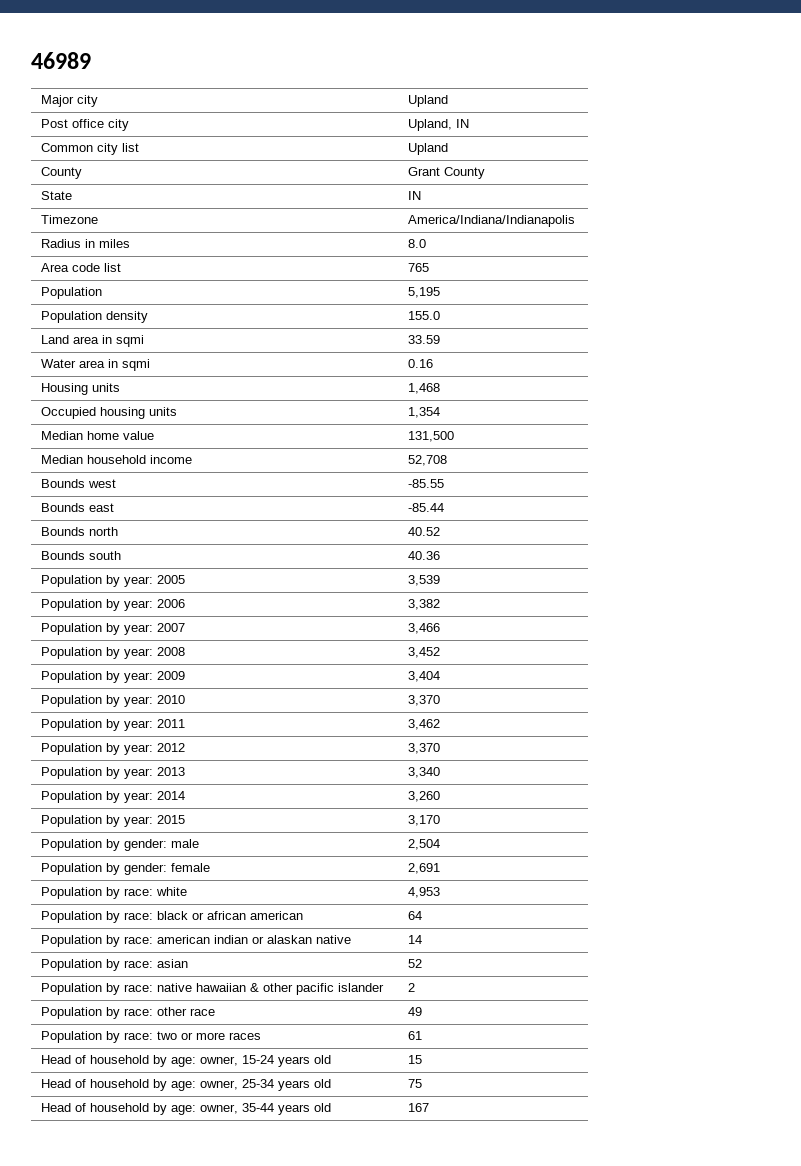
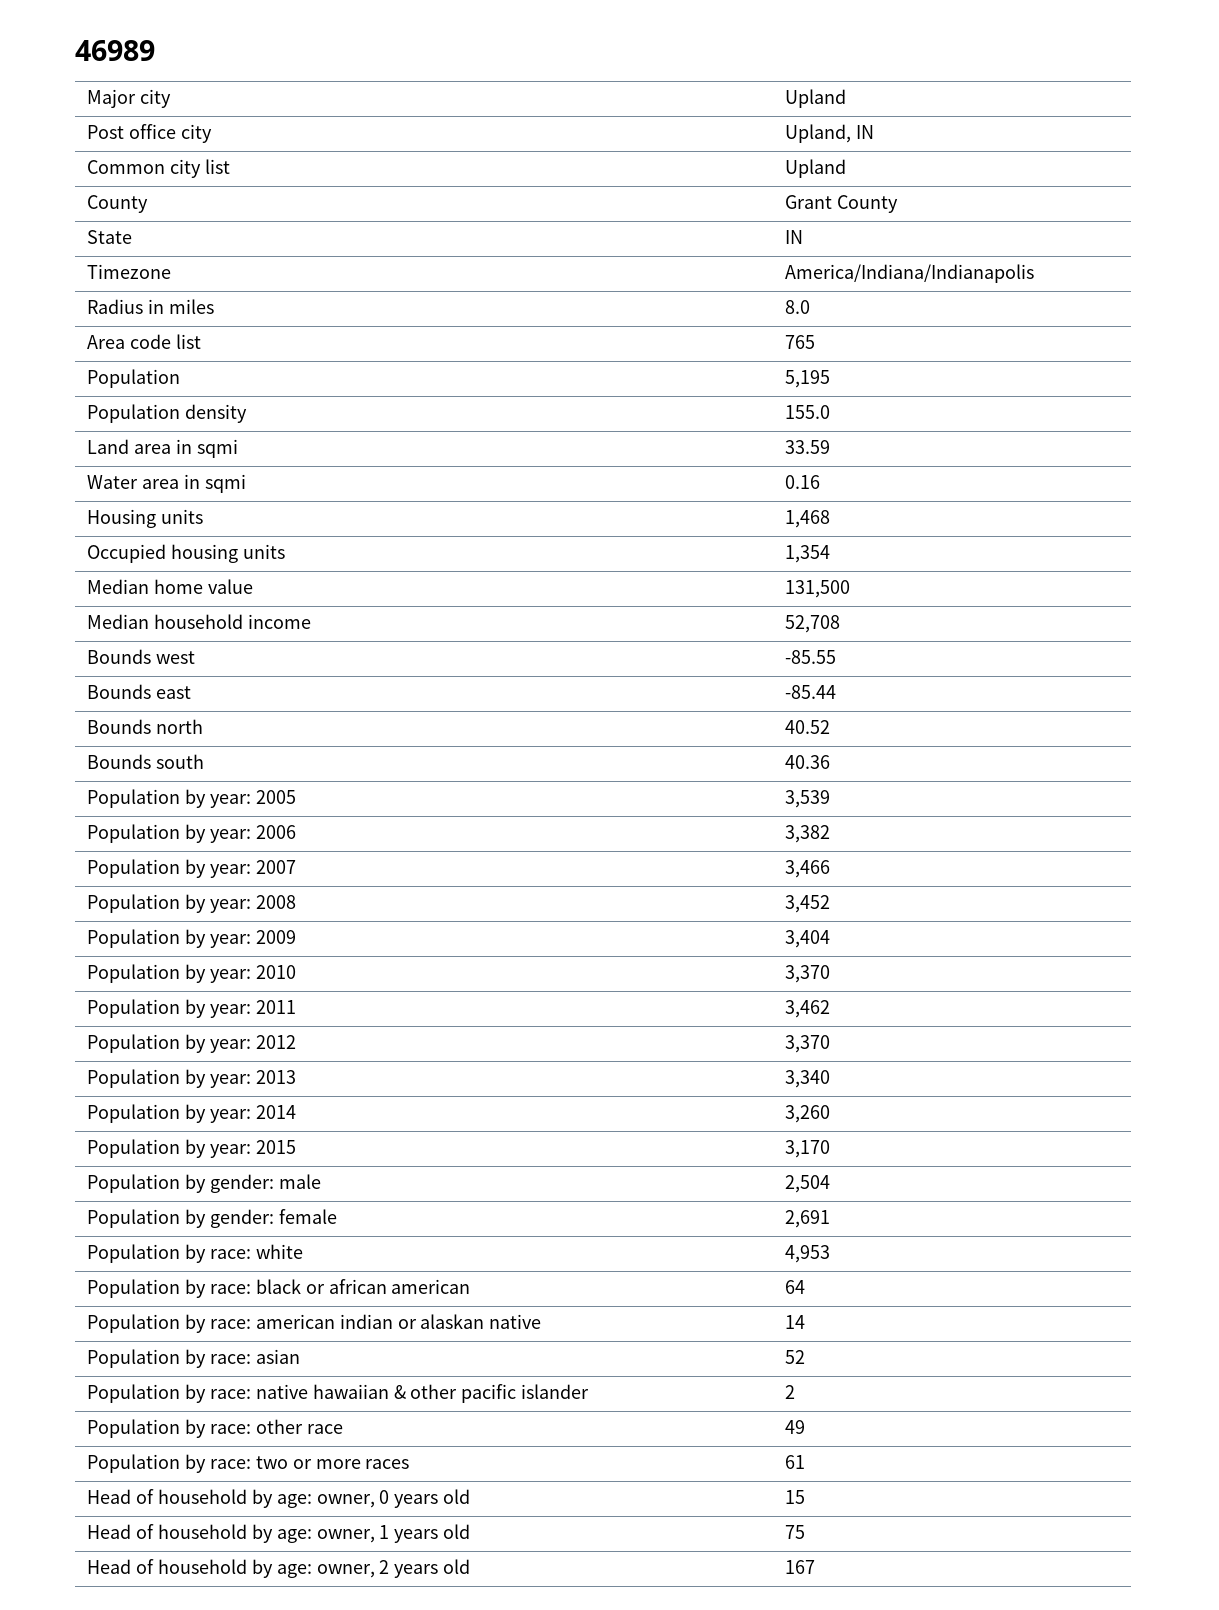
- Head of household by age: owner, 15-24 years old | 15
+ Head of household by age: owner, 0 years old | 15
- Head of household by age: owner, 25-34 years old | 75
+ Head of household by age: owner, 1 years old | 75
- Head of household by age: owner, 35-44 years old | 167
+ Head of household by age: owner, 2 years old | 167

